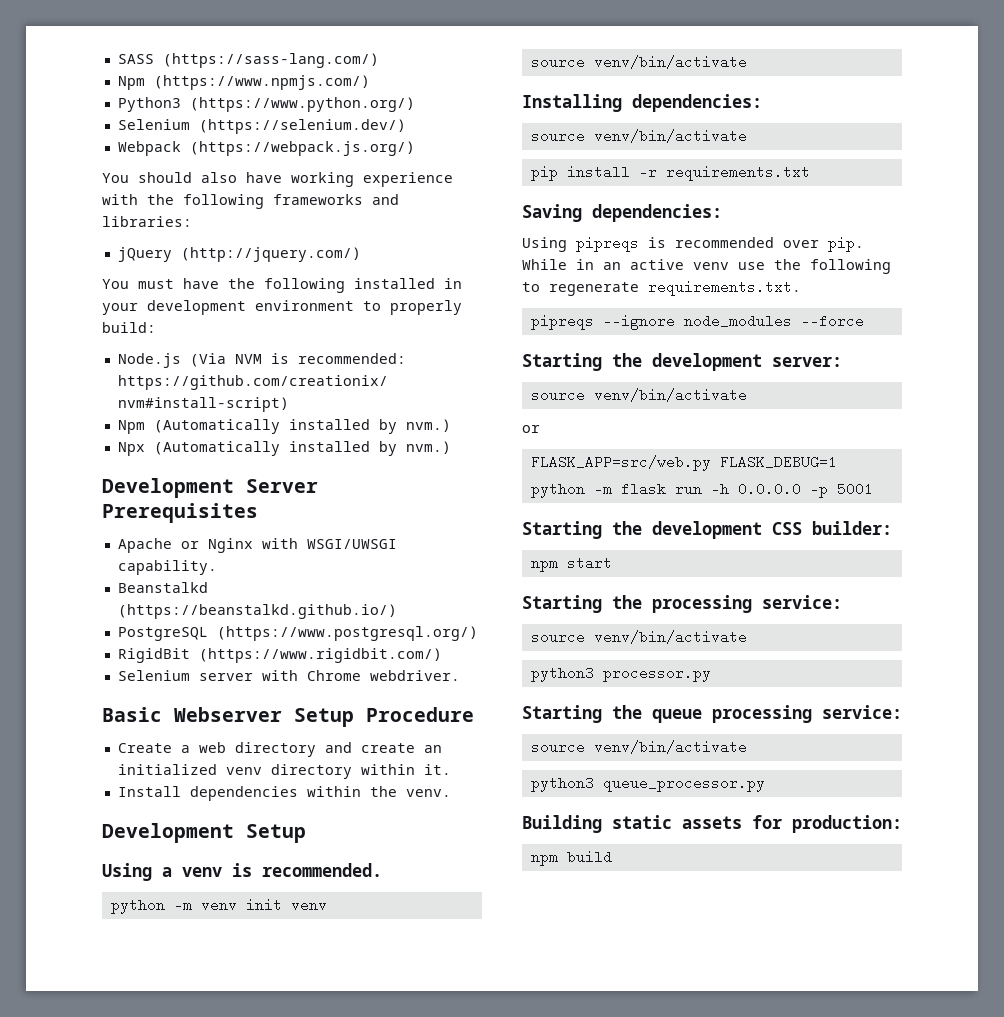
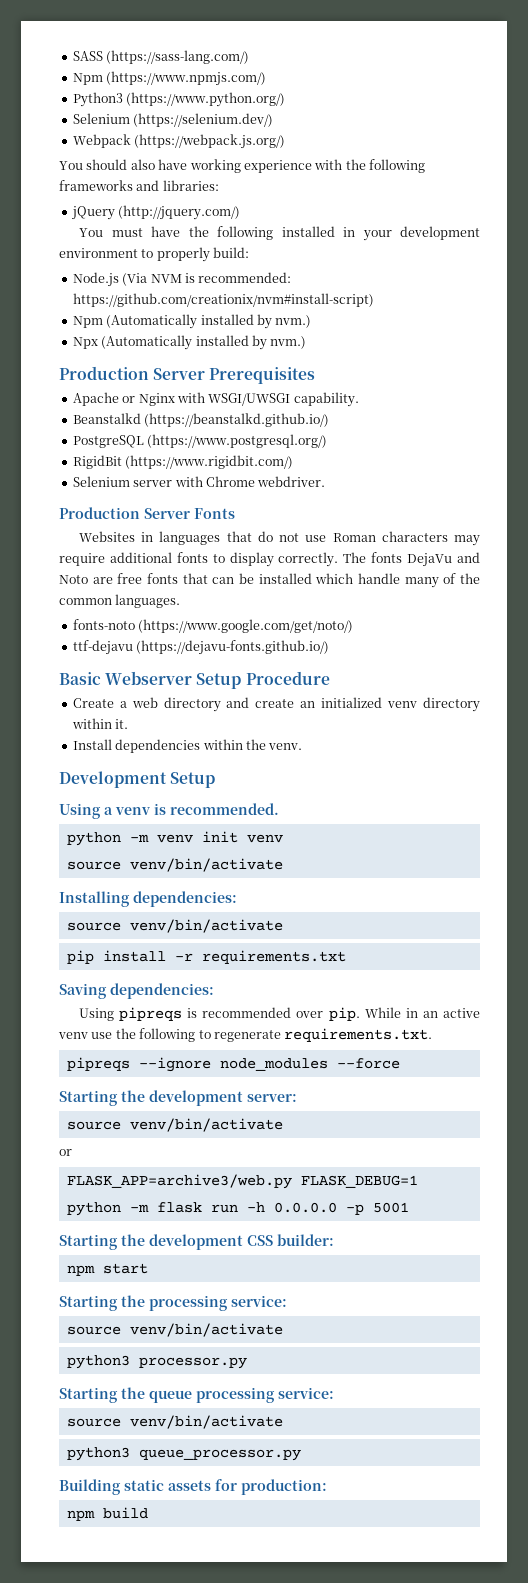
- Development Server Prerequisites
+ Production Server Prerequisites
+ Production Server Fonts
+ Websites in languages that do not use Roman characters may require additional fonts to display correctly. The fonts DejaVu and Noto are free fonts that can be installed which handle many of the common languages.
+ fonts-noto (https://www.google.com/get/noto/)
+ ttf-dejavu (https://dejavu-fonts.github.io/)
- FLASK_APP=src/web.py FLASK_DEBUG=1 python -m flask run -h 0.0.0.0 -p 5001
+ FLASK_APP=archive3/web.py FLASK_DEBUG=1 python -m flask run -h 0.0.0.0 -p 5001

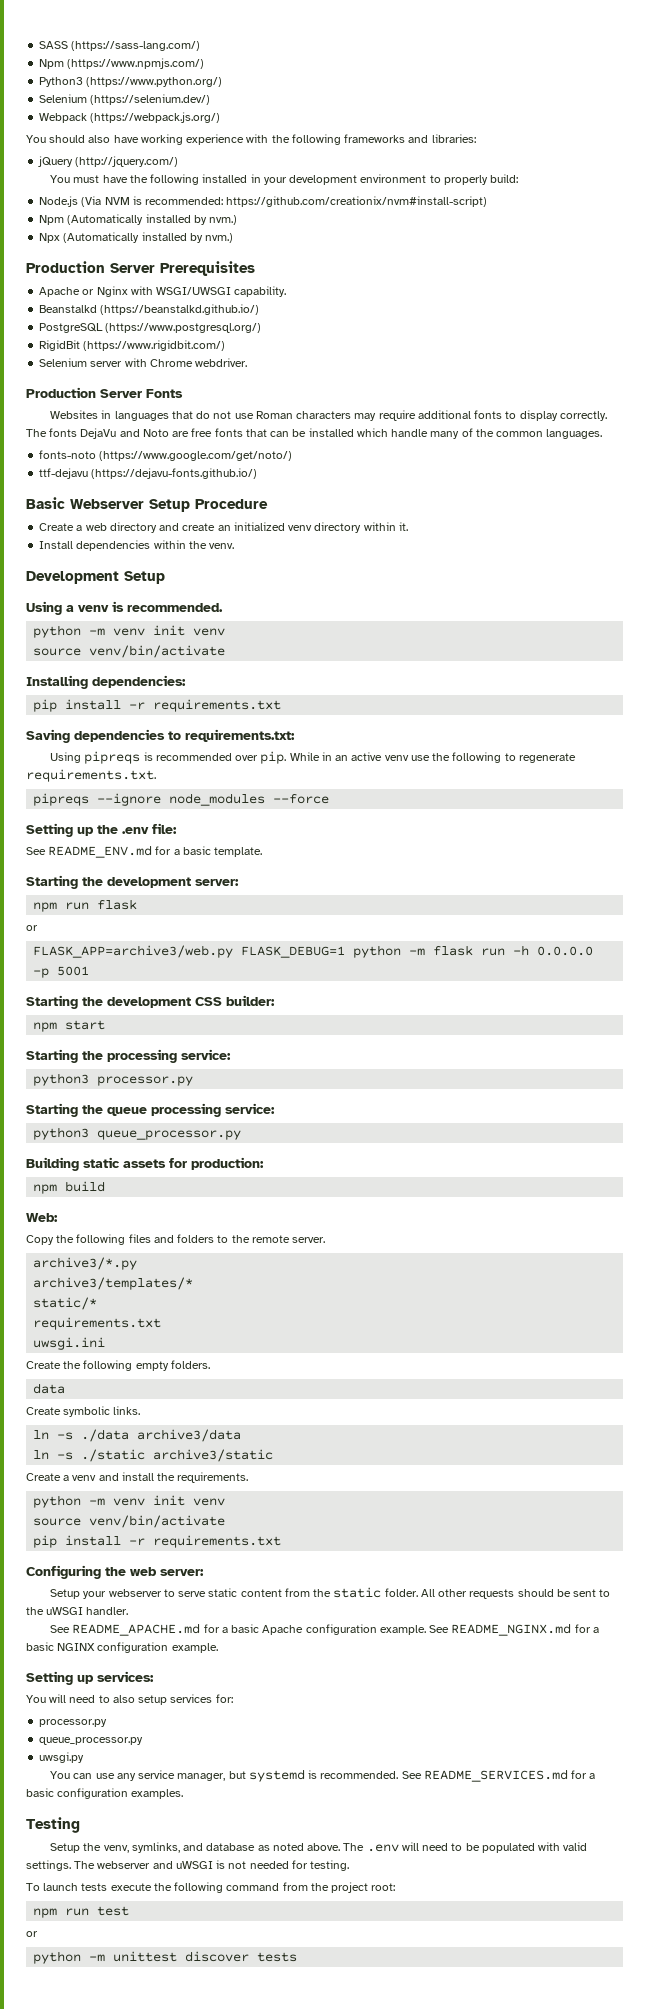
  Installing dependencies:
- source venv/bin/activate
- Saving dependencies:
+ Saving dependencies to requirements.txt:
+ Setting up the .env file:
+ See README_ENV.md for a basic template.
  Starting the development server:
- source venv/bin/activate
+ npm run flask
  Starting the processing service:
- source venv/bin/activate
  Starting the queue processing service:
- source venv/bin/activate
+ Web:
+ Copy the following files and folders to the remote server.
+ archive3/*.py
+ archive3/templates/*
+ static/*
+ requirements.txt
+ uwsgi.ini
+ Create the following empty folders.
+ data
+ Create symbolic links.
+ ln -s ./data archive3/data
+ ln -s ./static archive3/static
+ Create a venv and install the requirements.
+ python -m venv init venv
+ source venv/bin/activate
+ pip install -r requirements.txt
+ Configuring the web server:
+ Setup your webserver to serve static content from the static folder. All other requests should be sent to the uWSGI handler.
+ See README_APACHE.md for a basic Apache configuration example. See README_NGINX.md for a basic NGINX configuration example.
+ Setting up services:
+ You will need to also setup services for:
+ processor.py
+ queue_processor.py
+ uwsgi.py
+ You can use any service manager, but systemd is recommended. See README_SERVICES.md for a basic configuration examples.
+ Testing
+ Setup the venv, symlinks, and database as noted above. The .env will need to be populated with valid settings. The webserver and uWSGI is not needed for testing.
+ To launch tests execute the following command from the project root:
+ npm run test
+ or
+ python -m unittest discover tests

